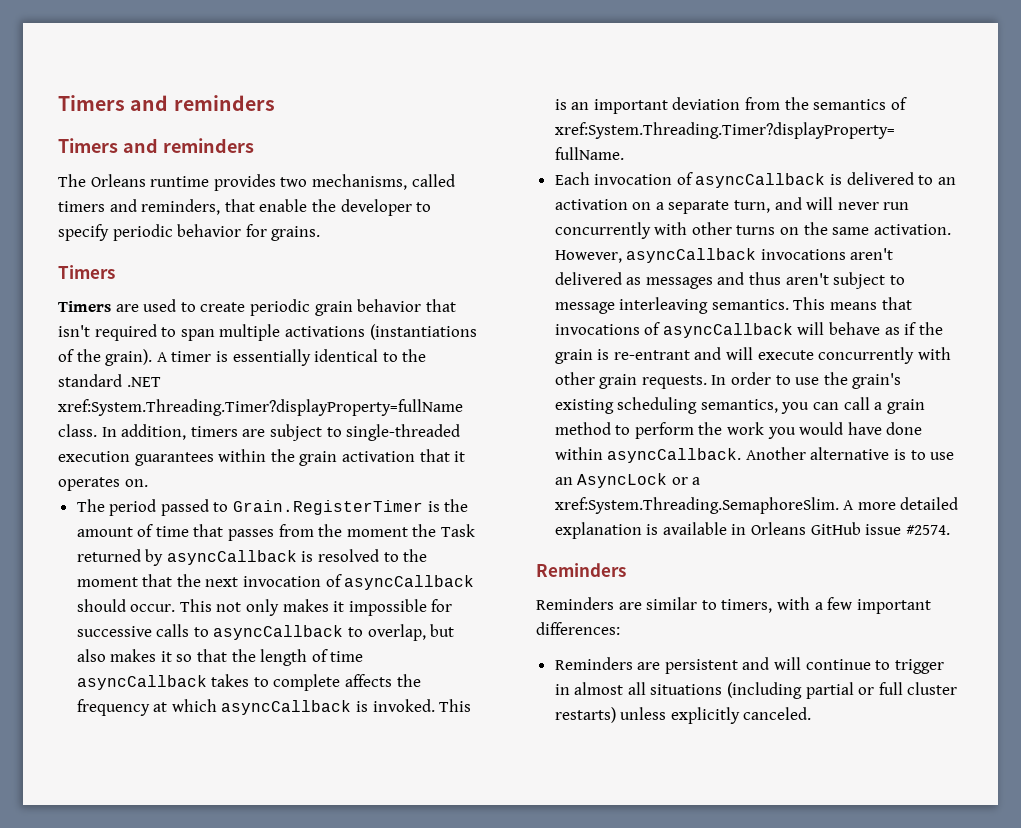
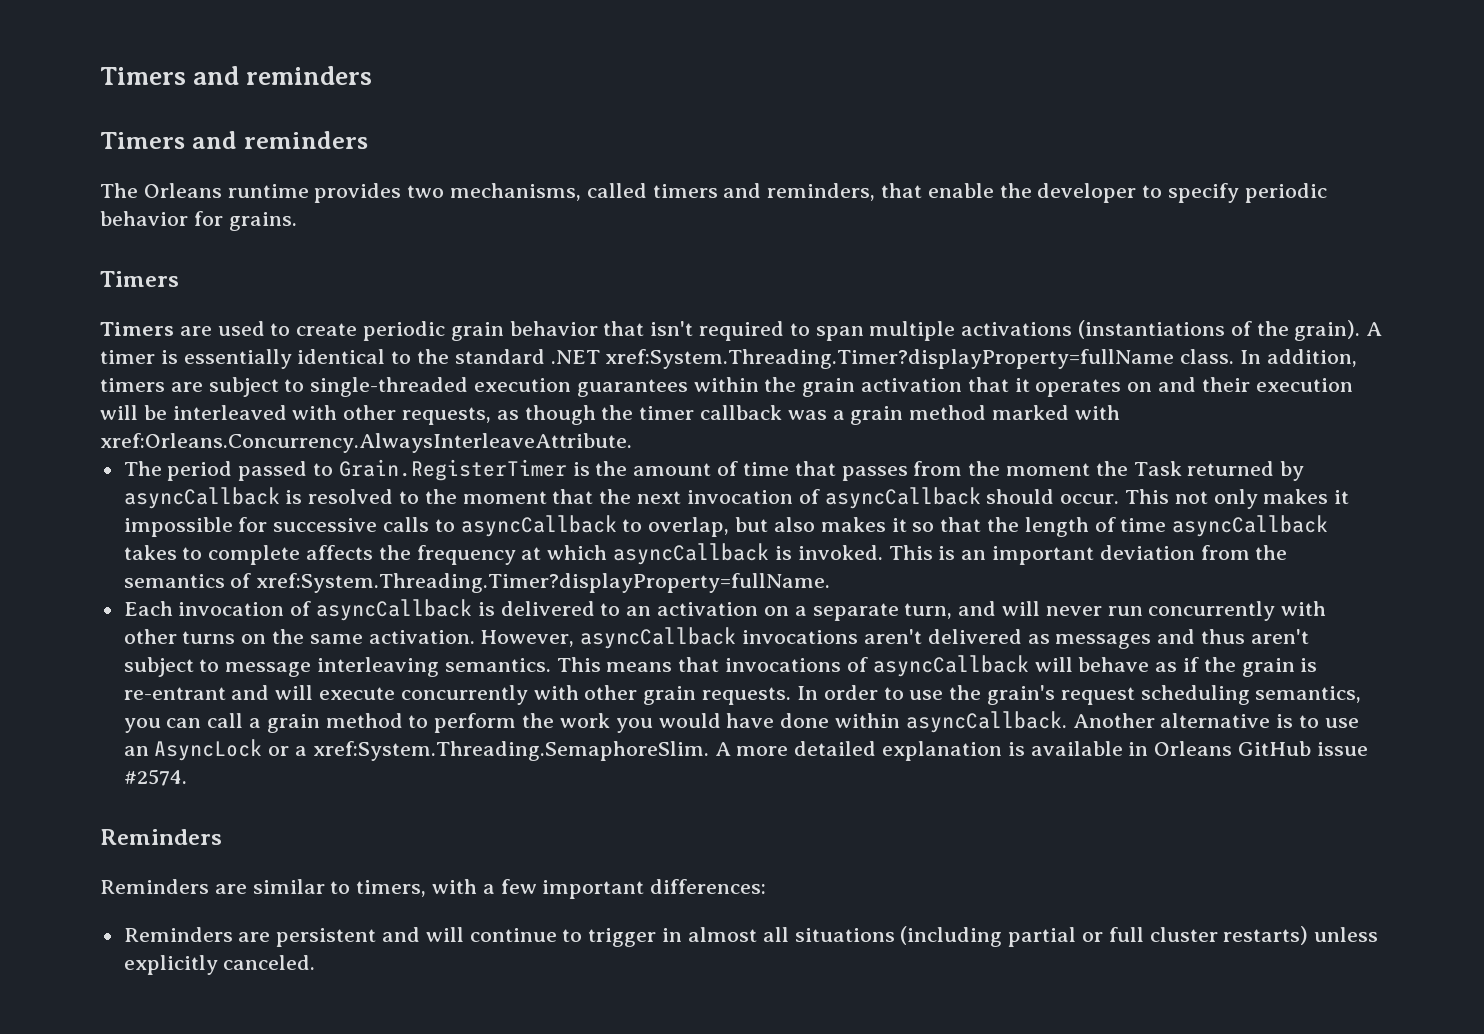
- In addition, timers are subject to single-threaded execution guarantees within the grain activation that it operates on.
+ In addition, timers are subject to single-threaded execution guarantees within the grain activation that it operates on and their execution will be interleaved with other requests, as though the timer callback was a grain method marked with xref:Orleans.Concurrency.AlwaysInterleaveAttribute.
- In order to use the grain's existing scheduling semantics, you can call a grain method to perform the work you would have done within asyncCallback.
+ In order to use the grain's request scheduling semantics, you can call a grain method to perform the work you would have done within asyncCallback.

